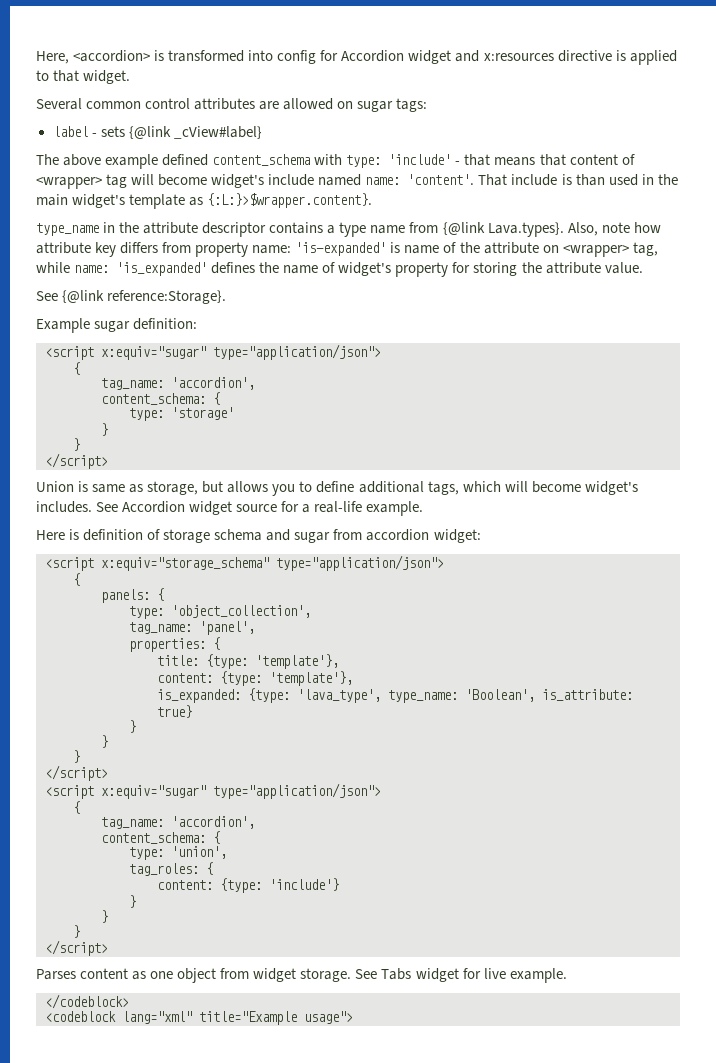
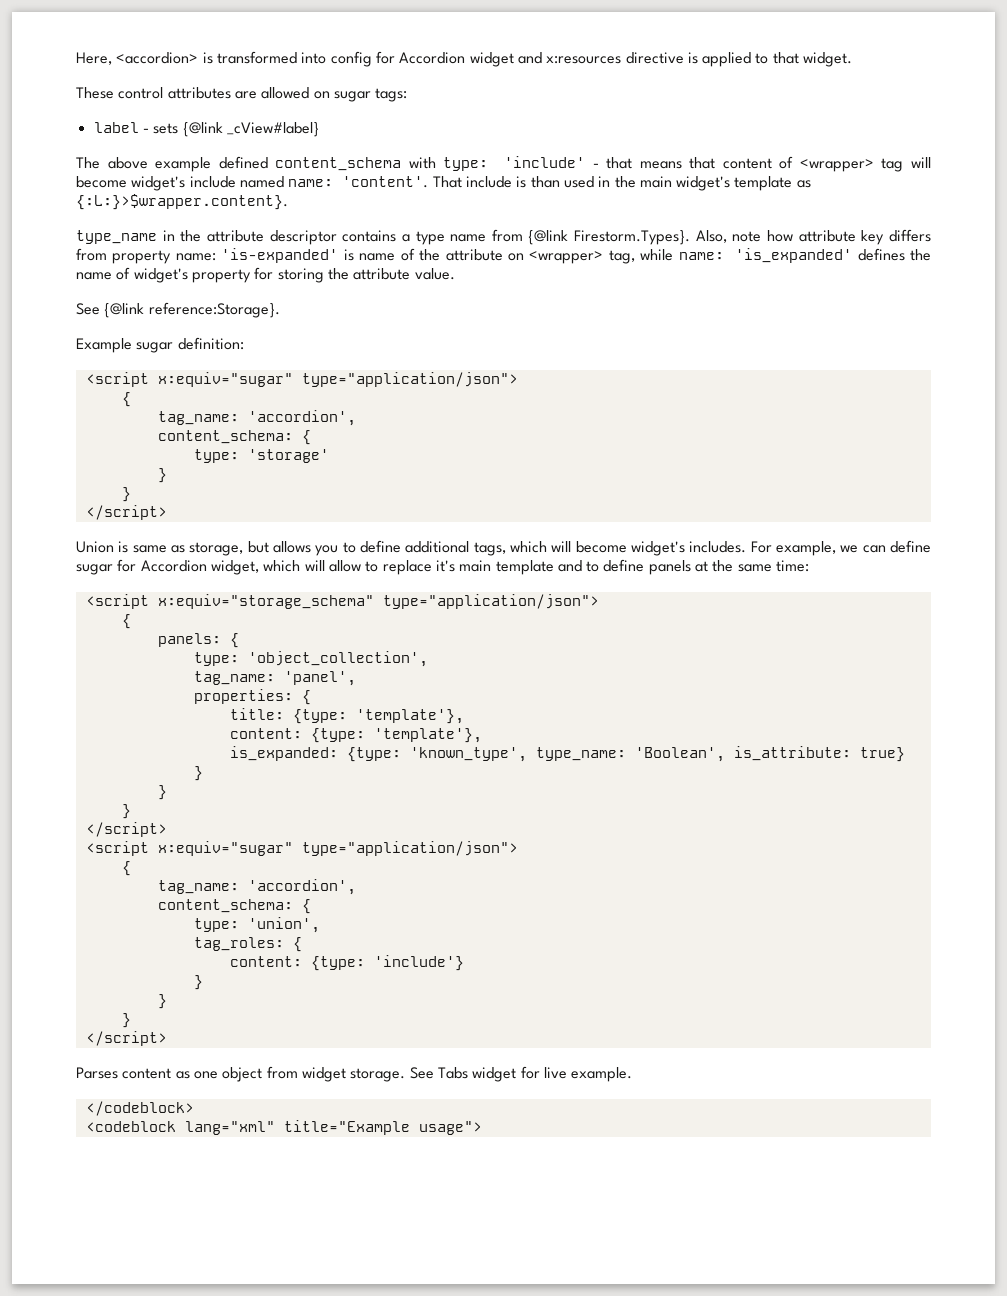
- Several common control attributes are allowed on sugar tags:
+ These control attributes are allowed on sugar tags:
- type_name in the attribute descriptor contains a type name from {@link Lava.types}. Also, note how attribute key differs from property name: 'is-expanded' is name of the attribute on <wrapper> tag, while name: 'is_expanded' defines the name of widget's property for storing the attribute value.
+ type_name in the attribute descriptor contains a type name from {@link Firestorm.Types}. Also, note how attribute key differs from property name: 'is-expanded' is name of the attribute on <wrapper> tag, while name: 'is_expanded' defines the name of widget's property for storing the attribute value.
- See Accordion widget source for a real-life example.
- Here is definition of storage schema and sugar from accordion widget:
+ For example, we can define sugar for Accordion widget, which will allow to replace it's main template and to define panels at the same time:
- is_expanded: {type: 'lava_type', type_name: 'Boolean', is_attribute: true}
+ is_expanded: {type: 'known_type', type_name: 'Boolean', is_attribute: true}

